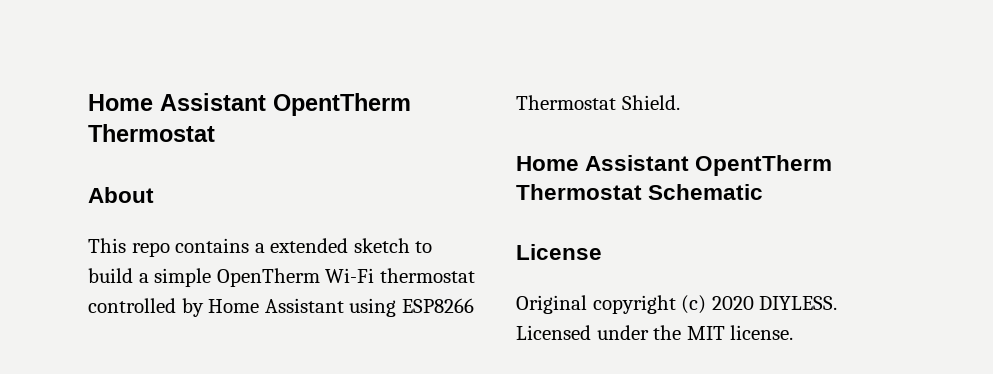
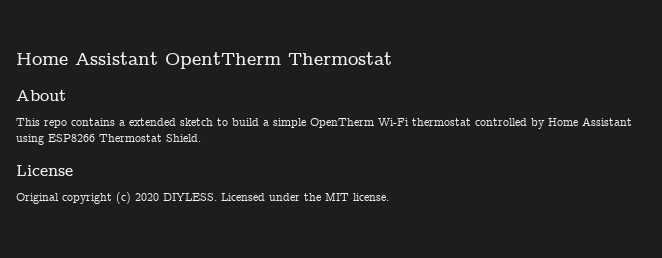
- Home Assistant OpentTherm Thermostat Schematic

